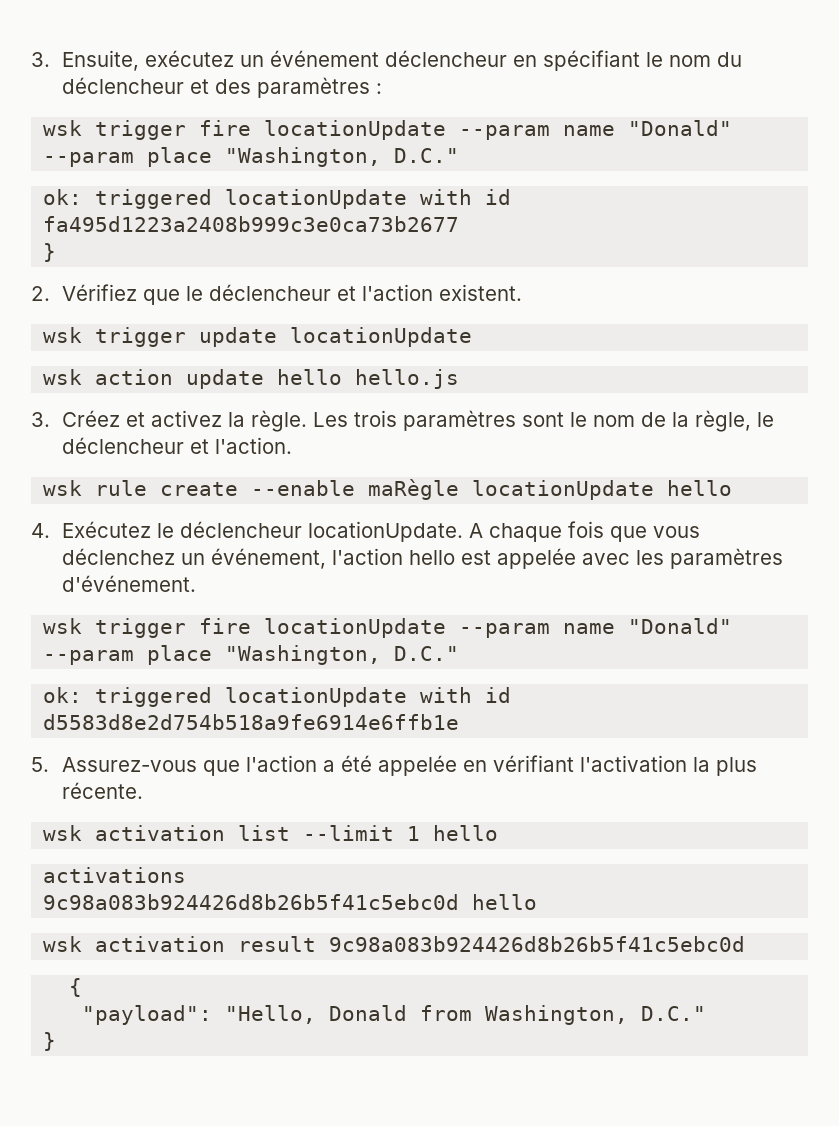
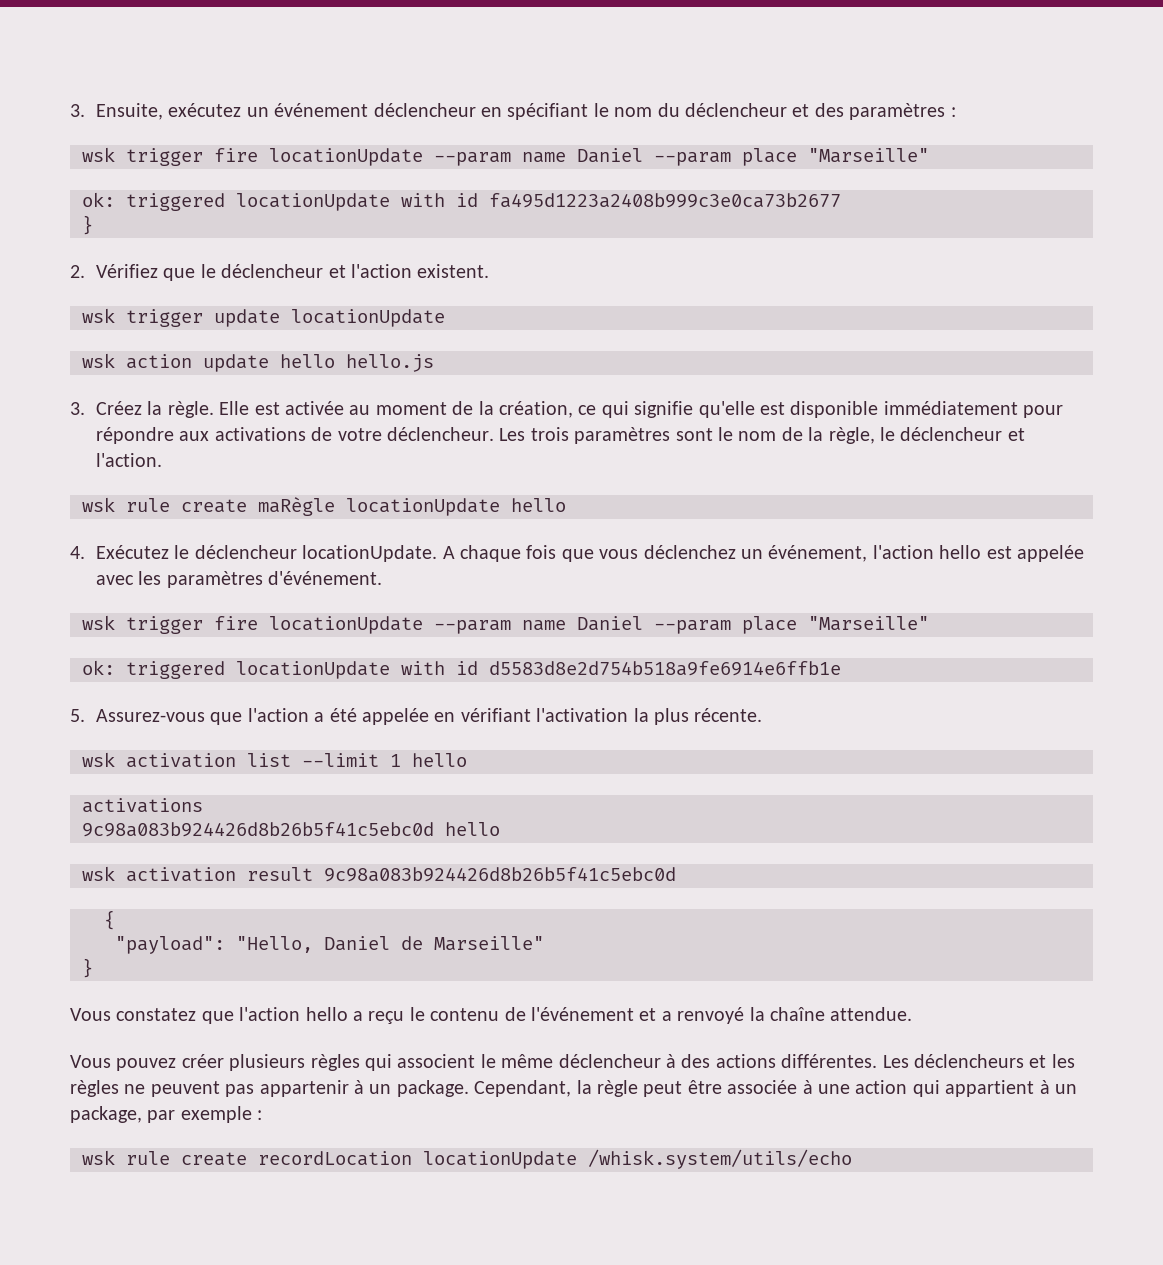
  3. Ensuite, exécutez un événement déclencheur en spécifiant le nom du déclencheur et des paramètres :
- wsk trigger fire locationUpdate --param name "Donald" --param place "Washington, D.C."
+ wsk trigger fire locationUpdate --param name Daniel --param place "Marseille"
- 3. Créez et activez la règle.
+ 3. Créez la règle. Elle est activée au moment de la création, ce qui signifie qu'elle est disponible immédiatement pour répondre aux activations de votre déclencheur.
- wsk rule create --enable maRègle locationUpdate hello
+ wsk rule create maRègle locationUpdate hello
  A chaque fois que vous déclenchez un événement, l'action hello est appelée avec les paramètres d'événement.
- wsk trigger fire locationUpdate --param name "Donald" --param place "Washington, D.C."
+ wsk trigger fire locationUpdate --param name Daniel --param place "Marseille"
- "payload": "Hello, Donald from Washington, D.C."
+ "payload": "Hello, Daniel de Marseille"
  }
+ Vous constatez que l'action hello a reçu le contenu de l'événement et a renvoyé la chaîne attendue.
+ Vous pouvez créer plusieurs règles qui associent le même déclencheur à des actions différentes. Les déclencheurs et les règles ne peuvent pas appartenir à un package. Cependant, la règle peut être associée à une action qui appartient à un package, par exemple :
+ wsk rule create recordLocation locationUpdate /whisk.system/utils/echo

